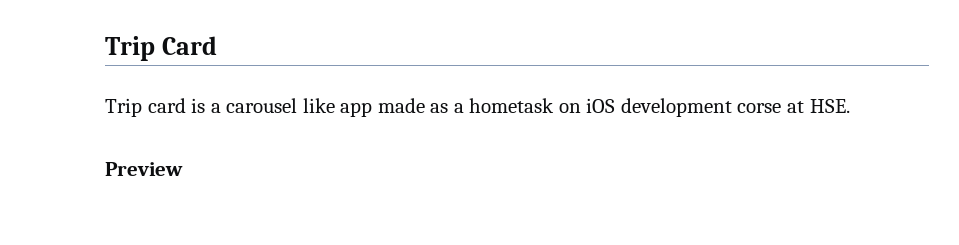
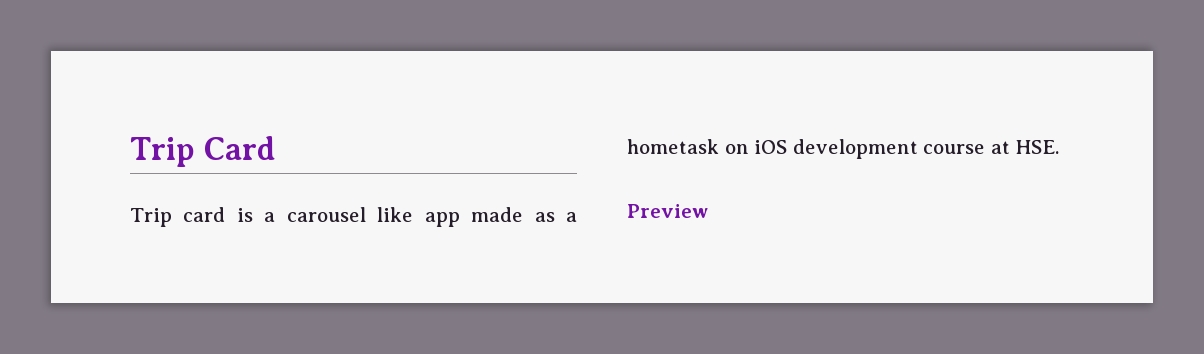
- Trip card is a carousel like app made as a hometask on iOS development corse at HSE.
+ Trip card is a carousel like app made as a hometask on iOS development course at HSE.

